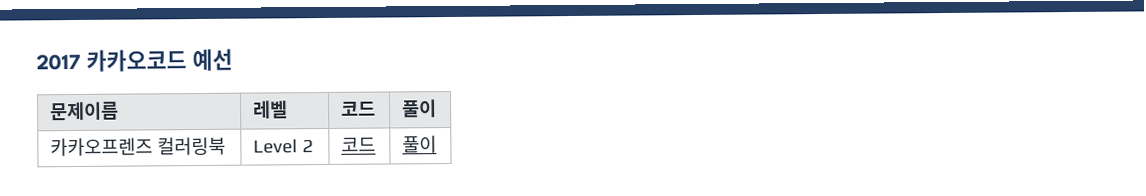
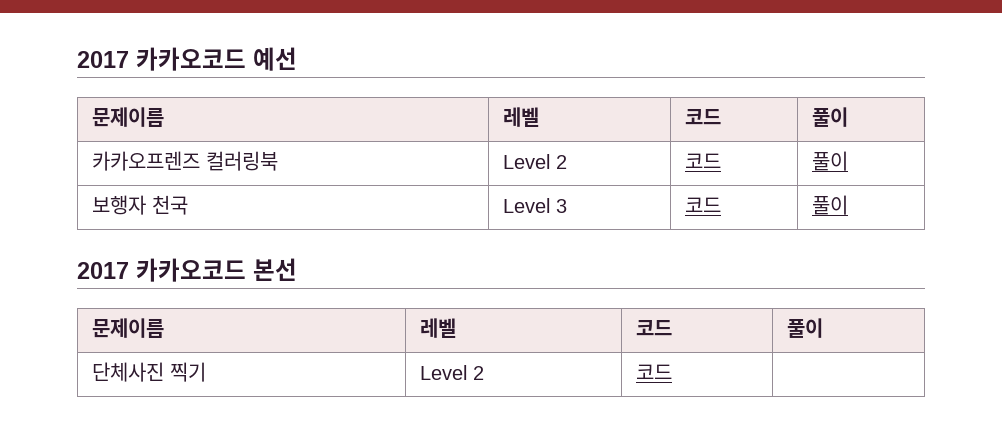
+ 보행자 천국 | Level 3 | 코드 | 풀이
+ 2017 카카오코드 본선
+ 문제이름 | 레벨 | 코드 | 풀이
+ 단체사진 찍기 | Level 2 | 코드 |

